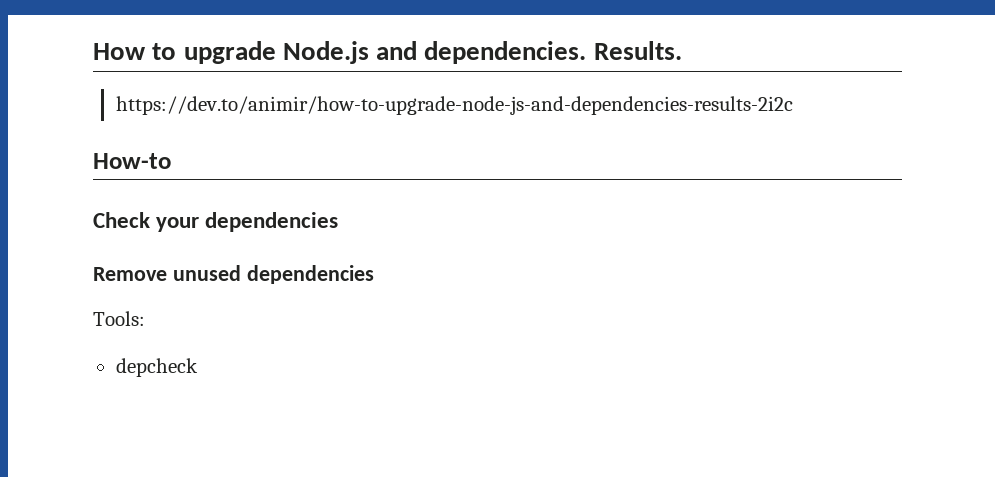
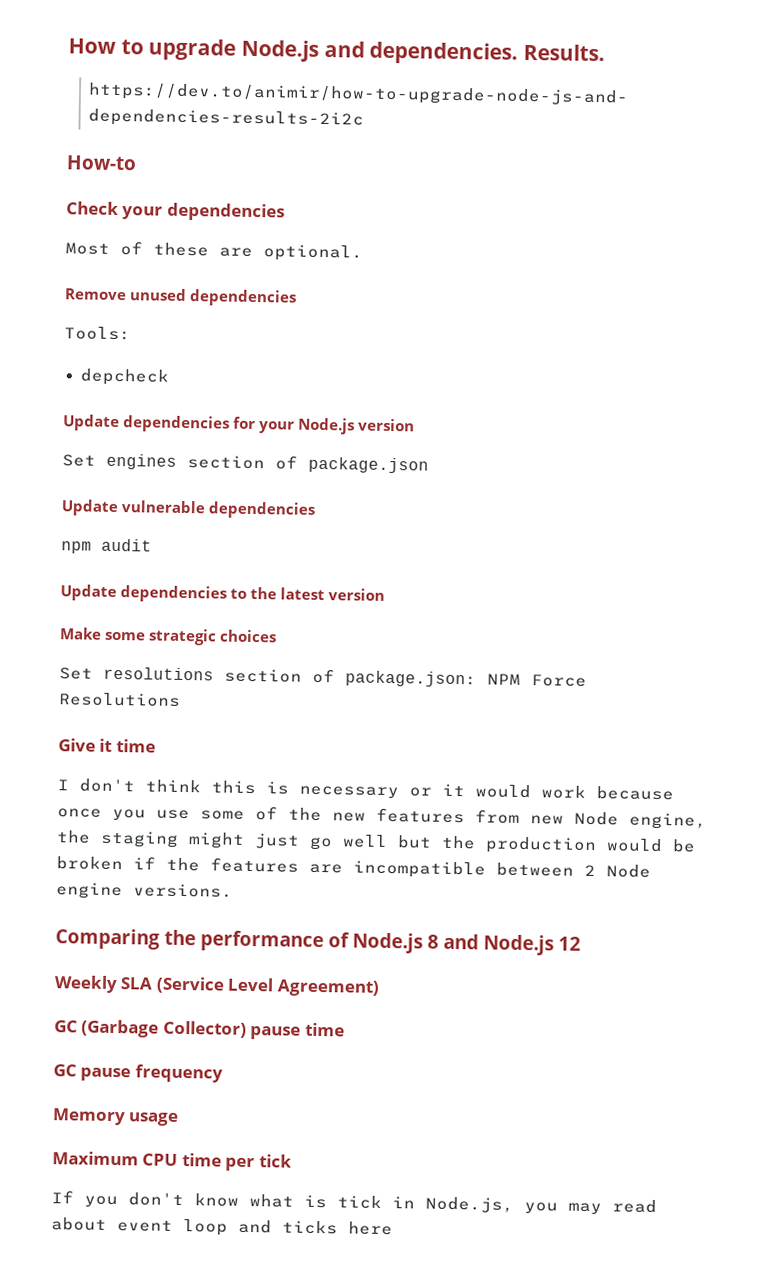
+ Most of these are optional.
+ Update dependencies for your Node.js version
+ Set engines section of package.json
+ Update vulnerable dependencies
+ npm audit
+ Update dependencies to the latest version
+ Make some strategic choices
+ Set resolutions section of package.json: NPM Force Resolutions
+ Give it time
+ I don't think this is necessary or it would work because once you use some of the new features from new Node engine, the staging might just go well but the production would be broken if the features are incompatible between 2 Node engine versions.
+ Comparing the performance of Node.js 8 and Node.js 12
+ Weekly SLA (Service Level Agreement)
+ GC (Garbage Collector) pause time
+ GC pause frequency
+ Memory usage
+ Maximum CPU time per tick
+ If you don't know what is tick in Node.js, you may read about event loop and ticks here

